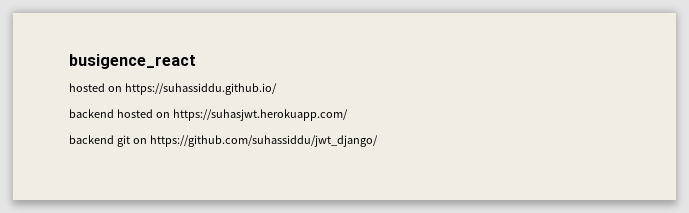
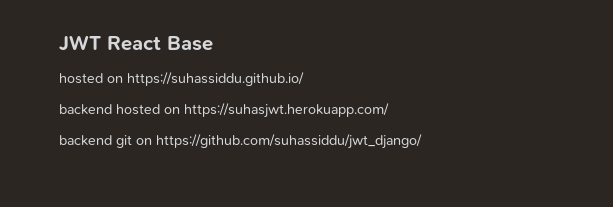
- busigence_react
+ JWT React Base

